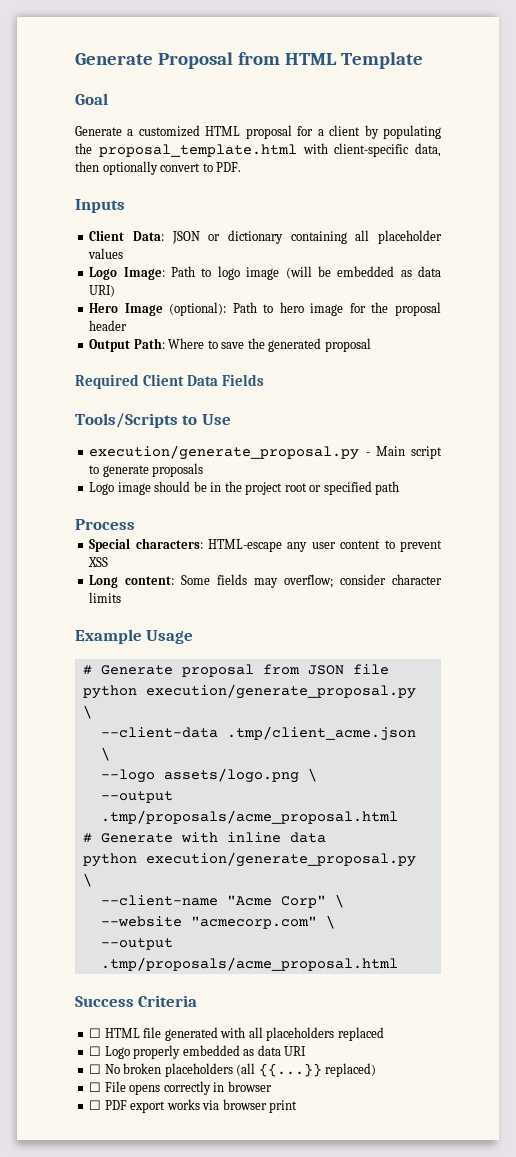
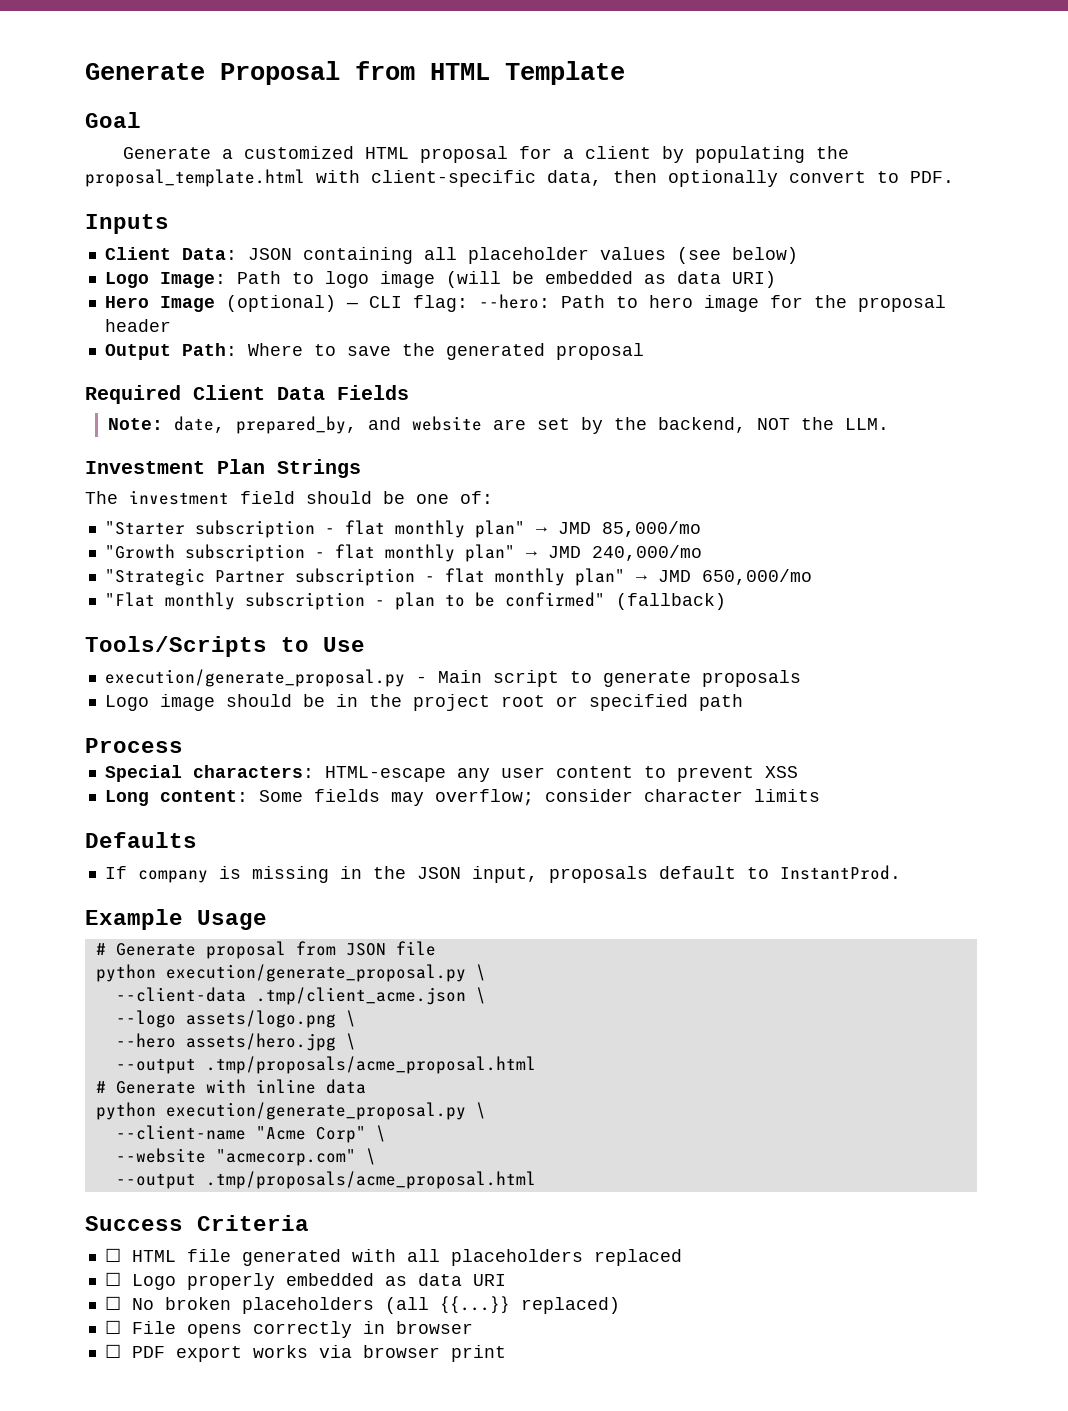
- Client Data: JSON or dictionary containing all placeholder values
+ Client Data: JSON containing all placeholder values (see below)
- Hero Image (optional): Path to hero image for the proposal header
+ Hero Image (optional) — CLI flag: --hero: Path to hero image for the proposal header
+ Note: date, prepared_by, and website are set by the backend, NOT the LLM.
+ Investment Plan Strings
+ The investment field should be one of:
+ "Starter subscription - flat monthly plan" → JMD 85,000/mo
+ "Growth subscription - flat monthly plan" → JMD 240,000/mo
+ "Strategic Partner subscription - flat monthly plan" → JMD 650,000/mo
+ "Flat monthly subscription - plan to be confirmed" (fallback)
+ Defaults
+ If company is missing in the JSON input, proposals default to InstantProd.
+ --hero assets/hero.jpg \

